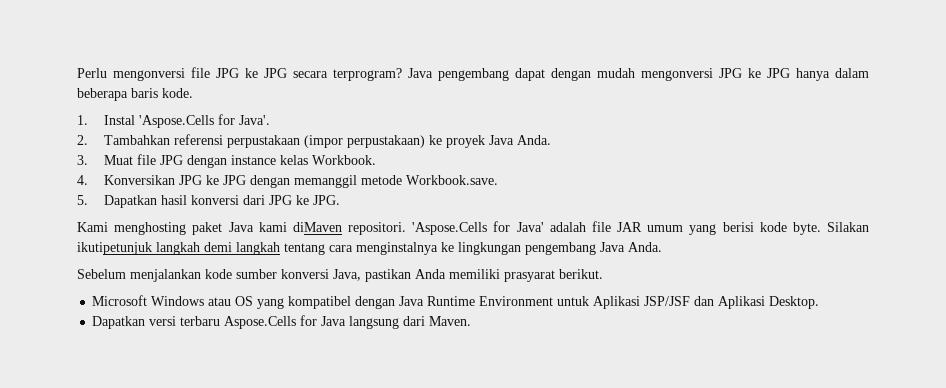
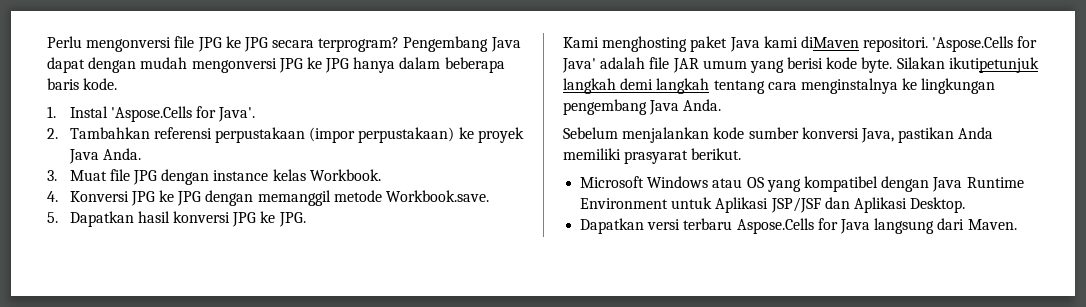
- Java pengembang dapat dengan mudah mengonversi JPG ke JPG hanya dalam beberapa baris kode.
+ Pengembang Java dapat dengan mudah mengonversi JPG ke JPG hanya dalam beberapa baris kode.
- 4. Konversikan JPG ke JPG dengan memanggil metode Workbook.save.
+ 4. Konversi JPG ke JPG dengan memanggil metode Workbook.save.
- 5. Dapatkan hasil konversi dari JPG ke JPG.
+ 5. Dapatkan hasil konversi JPG ke JPG.

